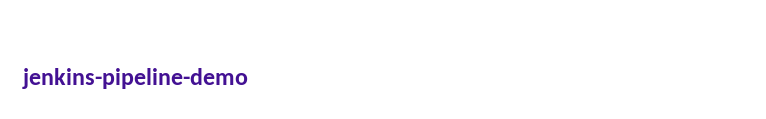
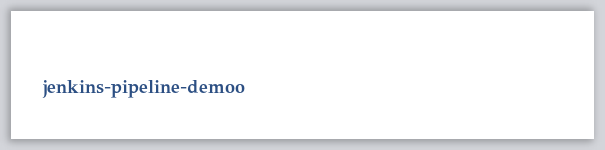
- jenkins-pipeline-demo
+ jenkins-pipeline-demoo

